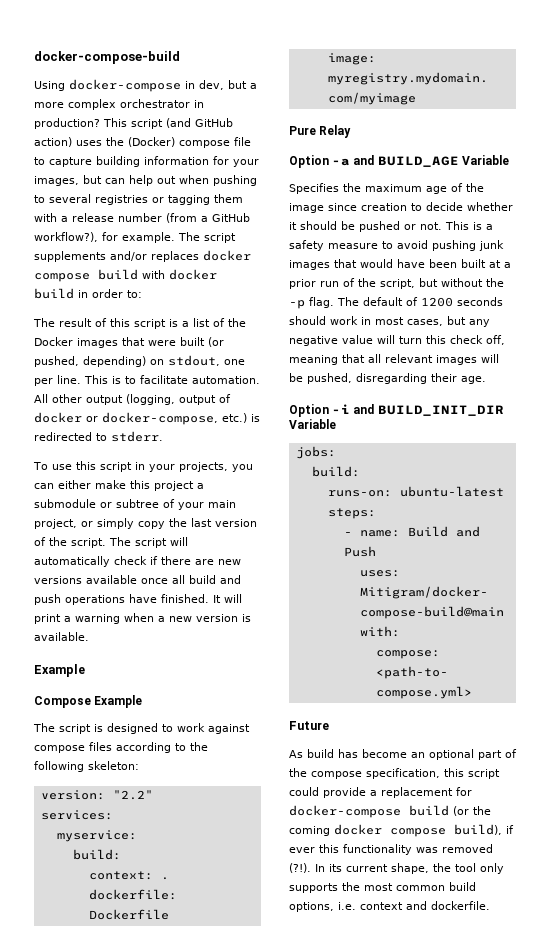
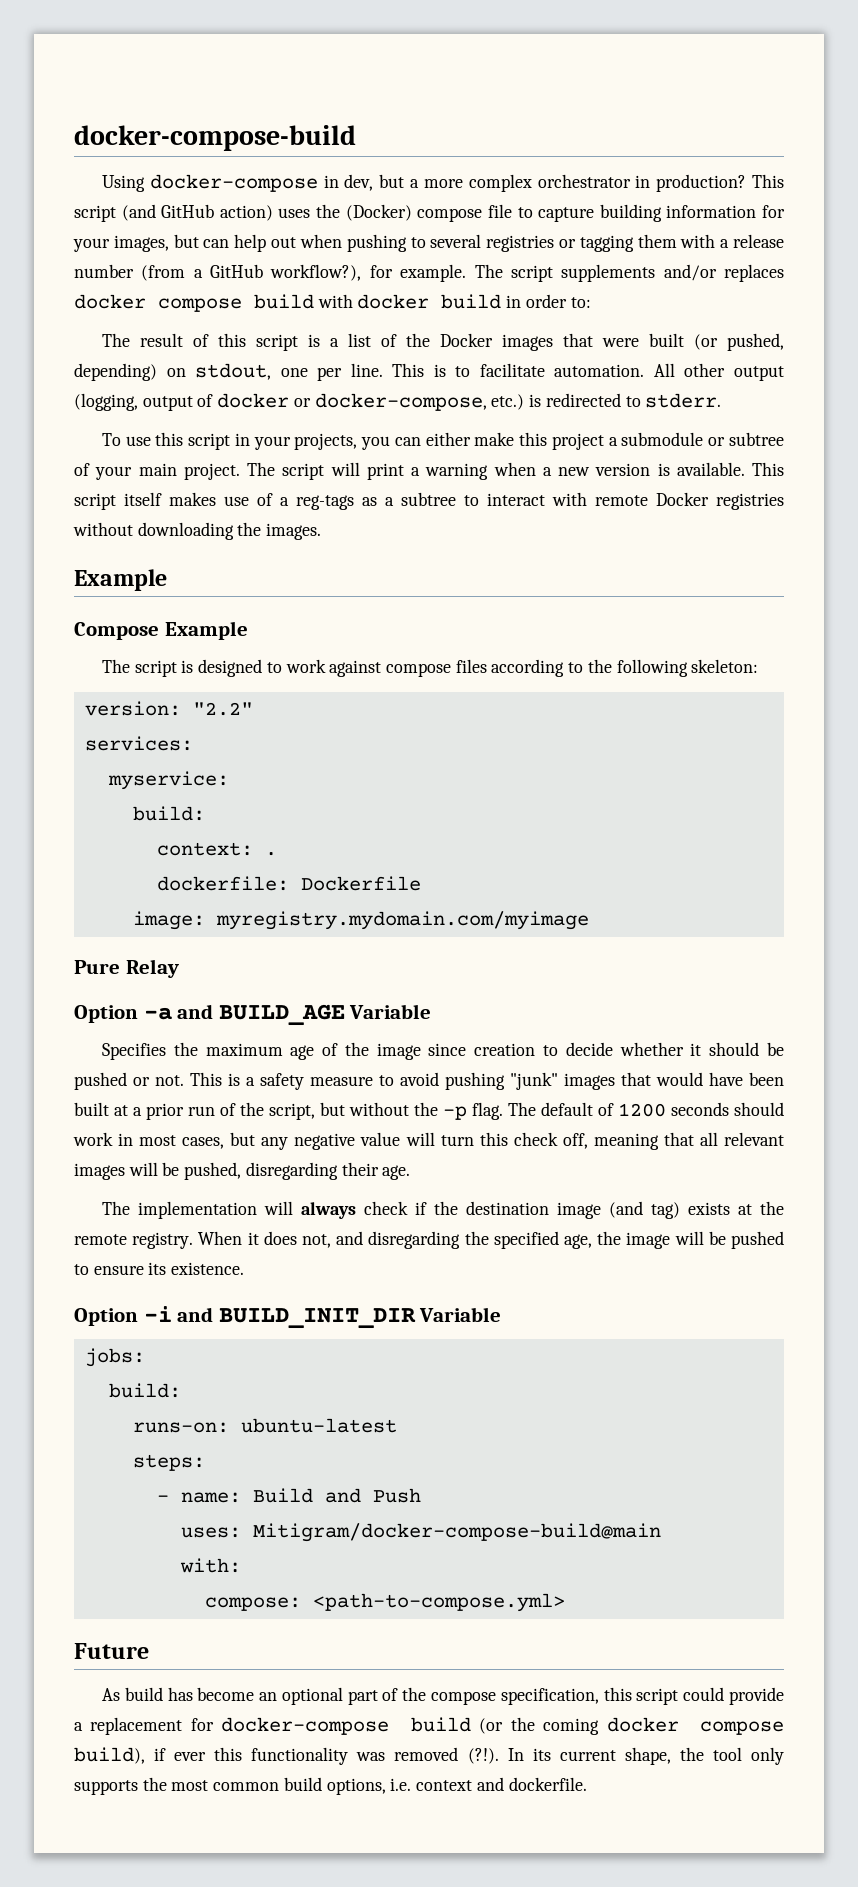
- To use this script in your projects, you can either make this project a submodule or subtree of your main project, or simply copy the last version of the script. The script will automatically check if there are new versions available once all build and push operations have finished. It will print a warning when a new version is available.
+ To use this script in your projects, you can either make this project a submodule or subtree of your main project. The script will print a warning when a new version is available. This script itself makes use of a reg-tags as a subtree to interact with remote Docker registries without downloading the images.
- This is a safety measure to avoid pushing junk images that would have been built at a prior run of the script, but without the -p flag.
+ This is a safety measure to avoid pushing "junk" images that would have been built at a prior run of the script, but without the -p flag.
+ The implementation will always check if the destination image (and tag) exists at the remote registry. When it does not, and disregarding the specified age, the image will be pushed to ensure its existence.

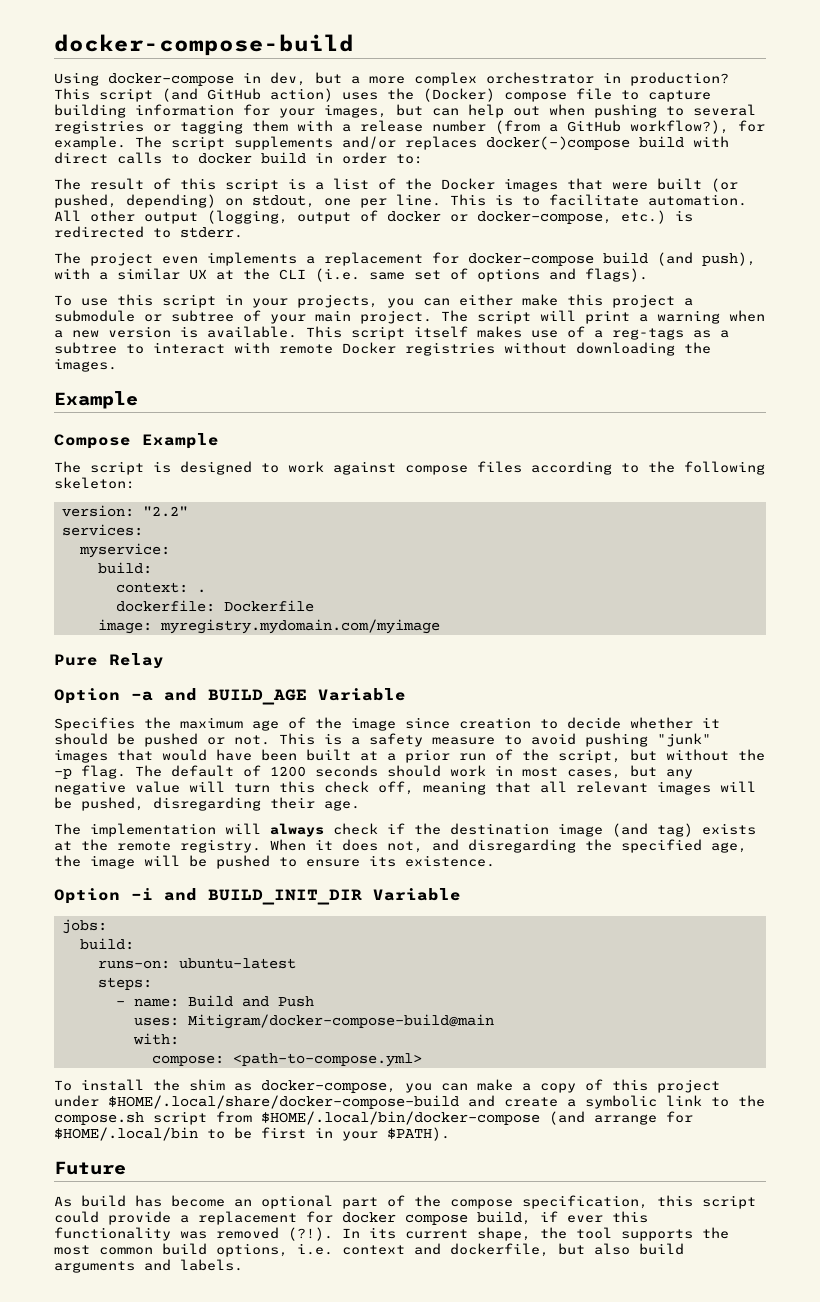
- The script supplements and/or replaces docker compose build with docker build in order to:
+ The script supplements and/or replaces docker(-)compose build with direct calls to docker build in order to:
+ The project even implements a replacement for docker-compose build (and push), with a similar UX at the CLI (i.e. same set of options and flags).
+ To install the shim as docker-compose, you can make a copy of this project under $HOME/.local/share/docker-compose-build and create a symbolic link to the compose.sh script from $HOME/.local/bin/docker-compose (and arrange for $HOME/.local/bin to be first in your $PATH).
- As build has become an optional part of the compose specification, this script could provide a replacement for docker-compose build (or the coming docker compose build), if ever this functionality was removed (?!).
+ As build has become an optional part of the compose specification, this script could provide a replacement for docker compose build, if ever this functionality was removed (?!).
- In its current shape, the tool only supports the most common build options, i.e. context and dockerfile.
+ In its current shape, the tool supports the most common build options, i.e. context and dockerfile, but also build arguments and labels.

